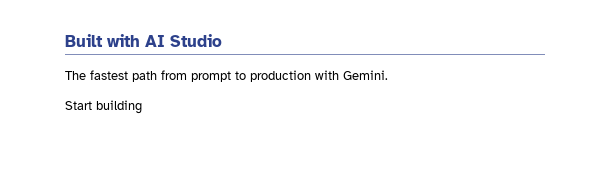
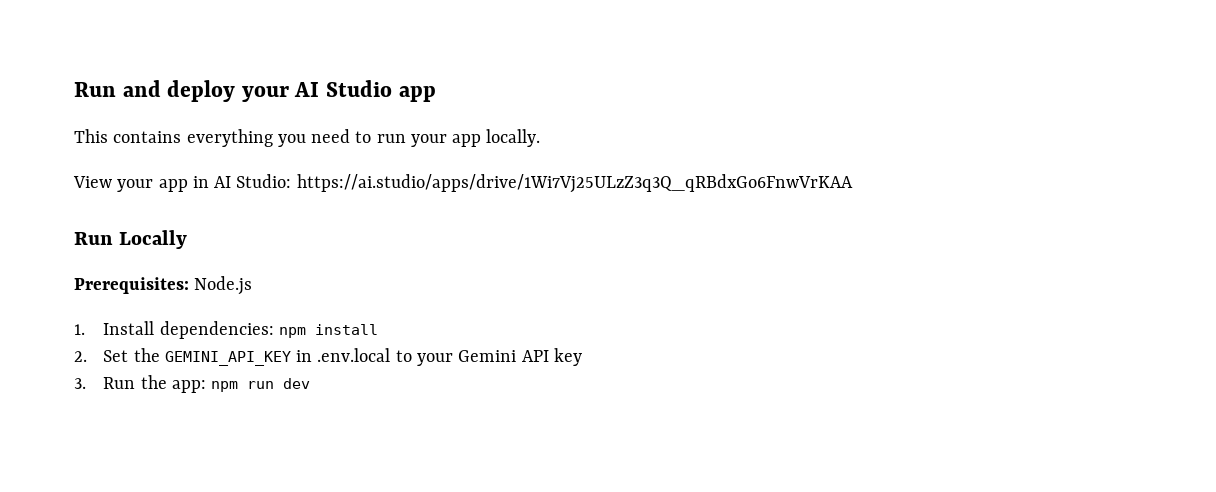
- Built with AI Studio
- The fastest path from prompt to production with Gemini.
- Start building
+ Run and deploy your AI Studio app
+ This contains everything you need to run your app locally.
+ View your app in AI Studio: https://ai.studio/apps/drive/1Wi7Vj25ULzZ3q3Q_qRBdxGo6FnwVrKAA
+ Run Locally
+ Prerequisites: Node.js
+ 1. Install dependencies: npm install
+ 2. Set the GEMINI_API_KEY in .env.local to your Gemini API key
+ 3. Run the app: npm run dev

